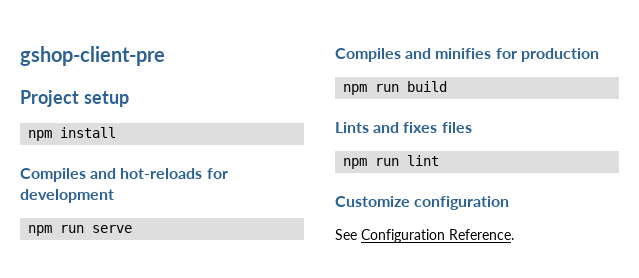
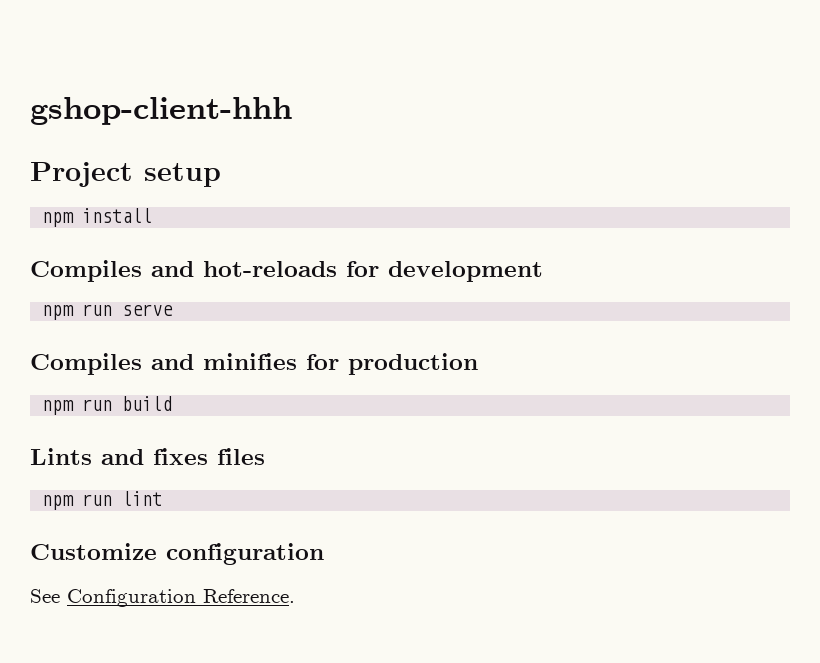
- gshop-client-pre
+ gshop-client-hhh

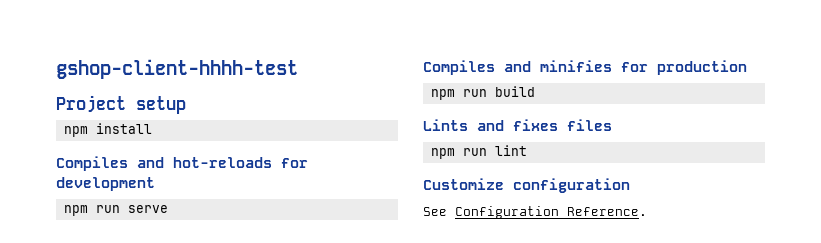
- gshop-client-hhh
+ gshop-client-hhhh-test

